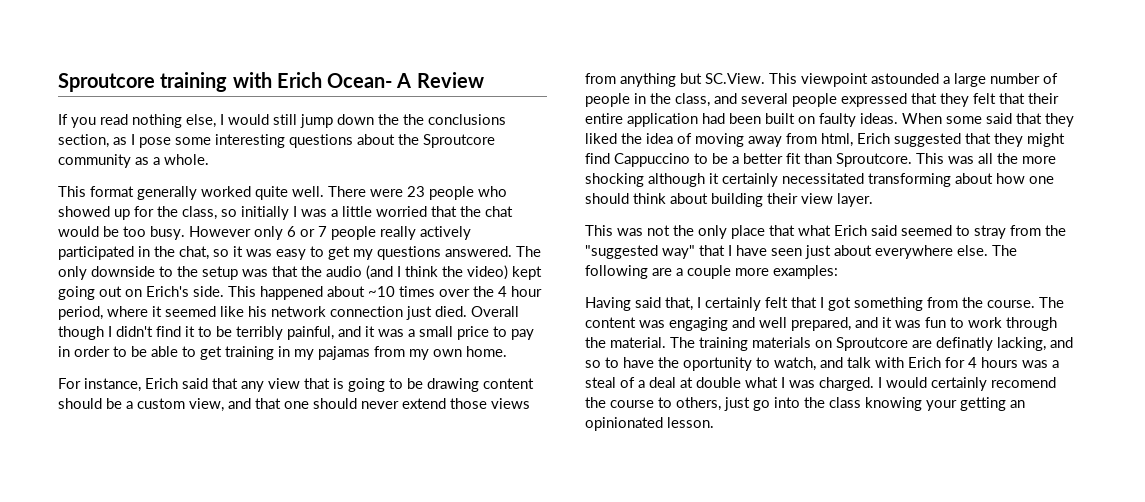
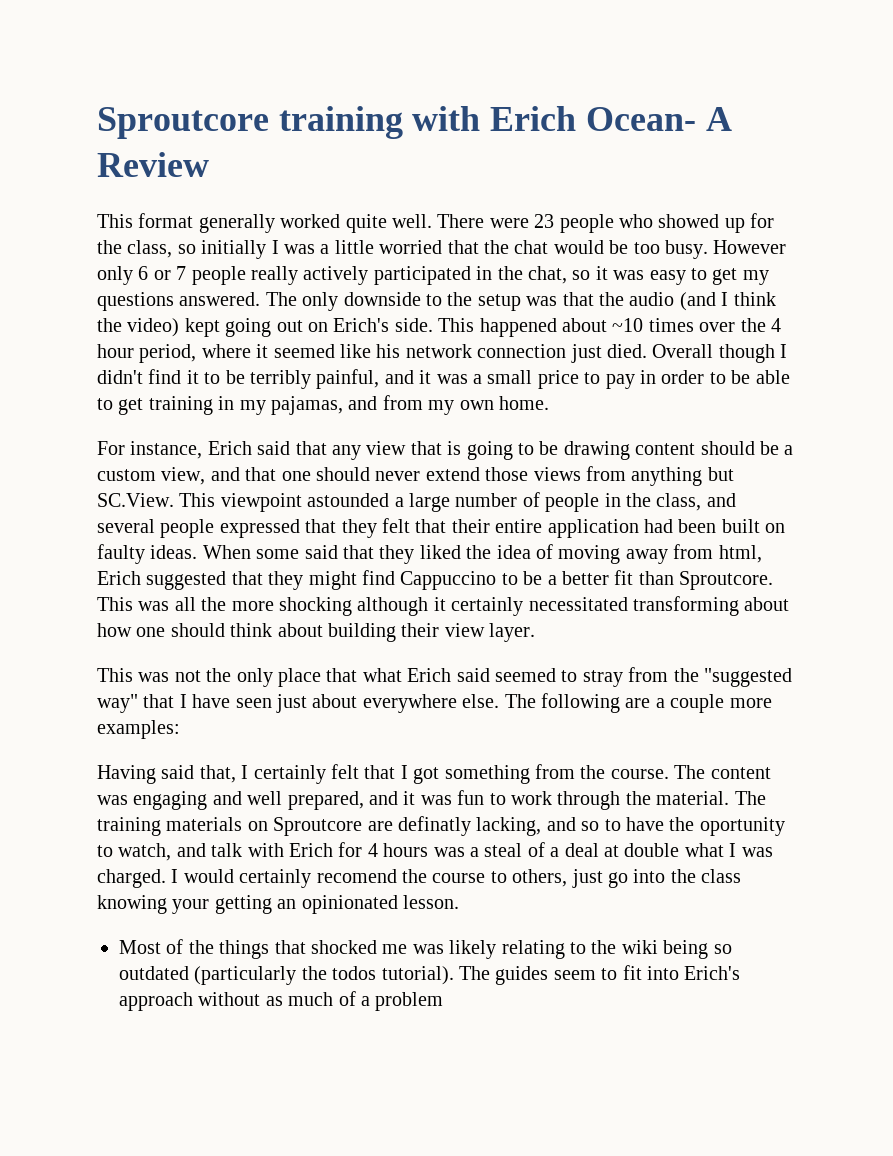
- If you read nothing else, I would still jump down the the conclusions section, as I pose some interesting questions about the Sproutcore community as a whole.
- Overall though I didn't find it to be terribly painful, and it was a small price to pay in order to be able to get training in my pajamas from my own home.
+ Overall though I didn't find it to be terribly painful, and it was a small price to pay in order to be able to get training in my pajamas, and from my own home.
+ Most of the things that shocked me was likely relating to the wiki being so outdated (particularly the todos tutorial). The guides seem to fit into Erich's approach without as much of a problem

